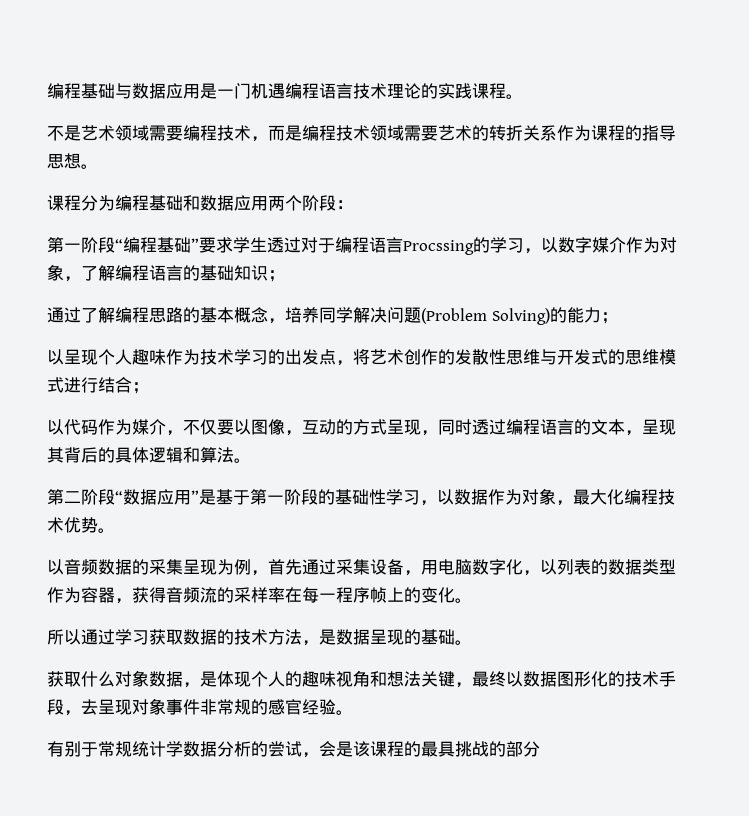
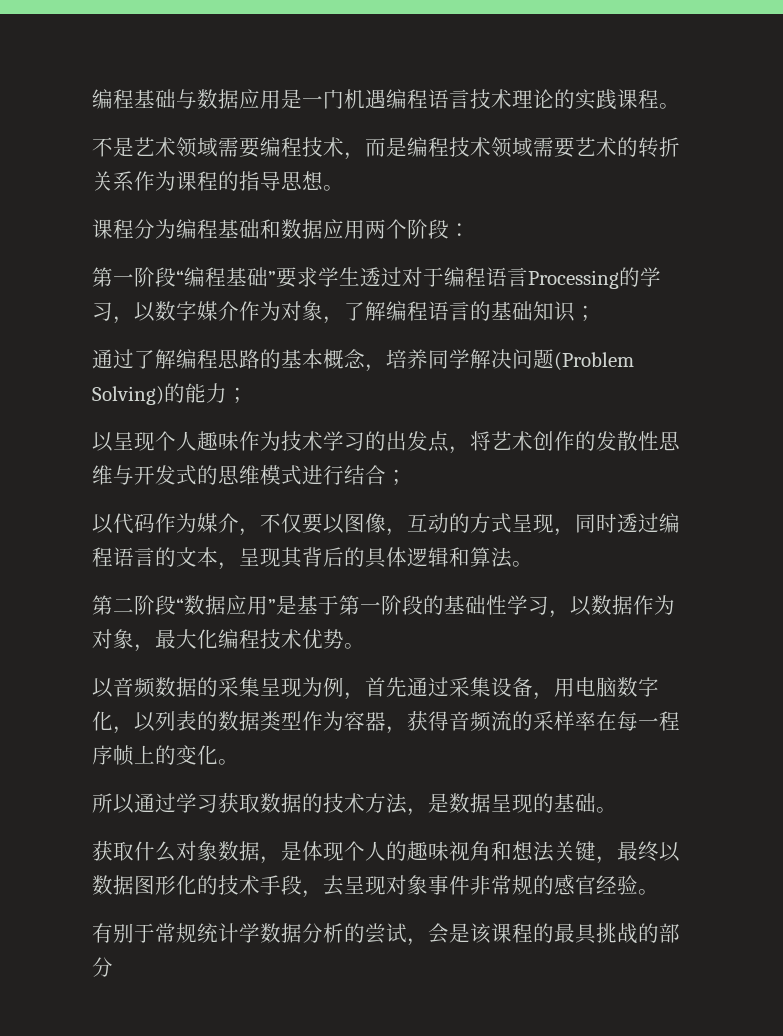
- 第一阶段“编程基础”要求学生透过对于编程语言Procssing的学习，以数字媒介作为对象，了解编程语言的基础知识；
+ 第一阶段“编程基础”要求学生透过对于编程语言Processing的学习，以数字媒介作为对象，了解编程语言的基础知识；

